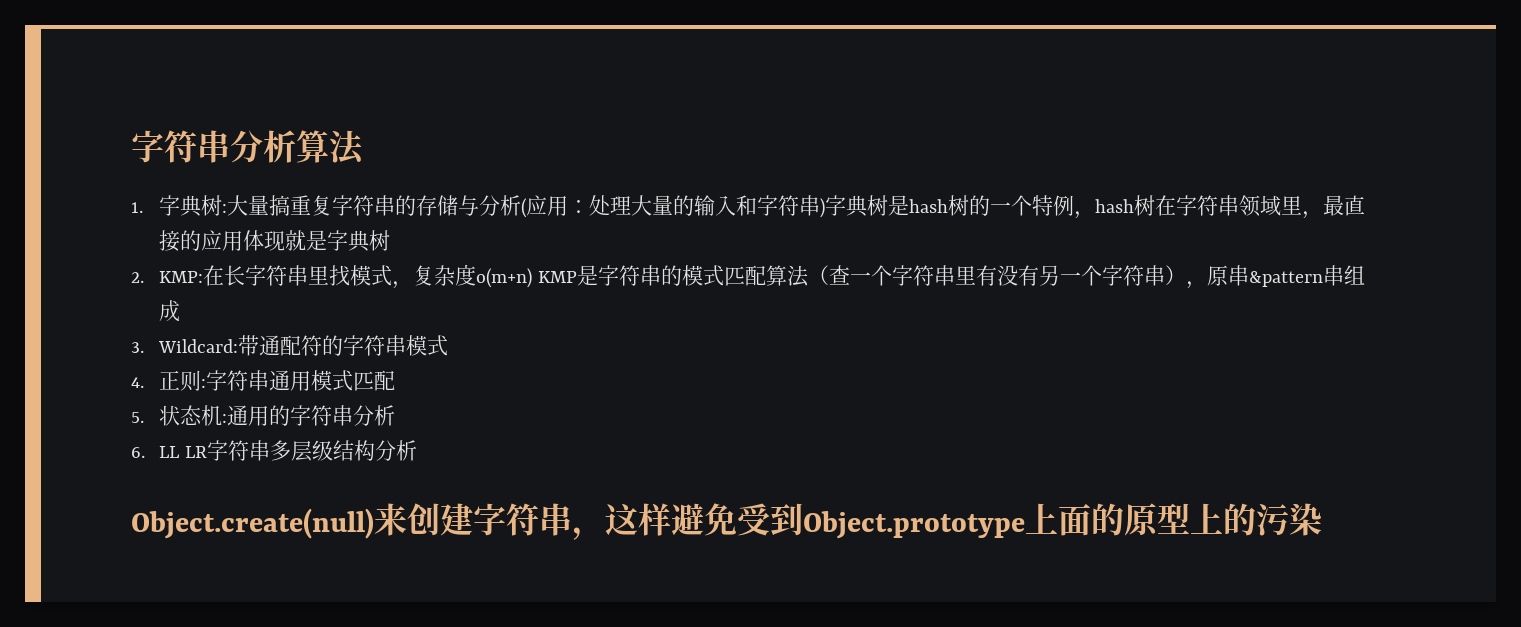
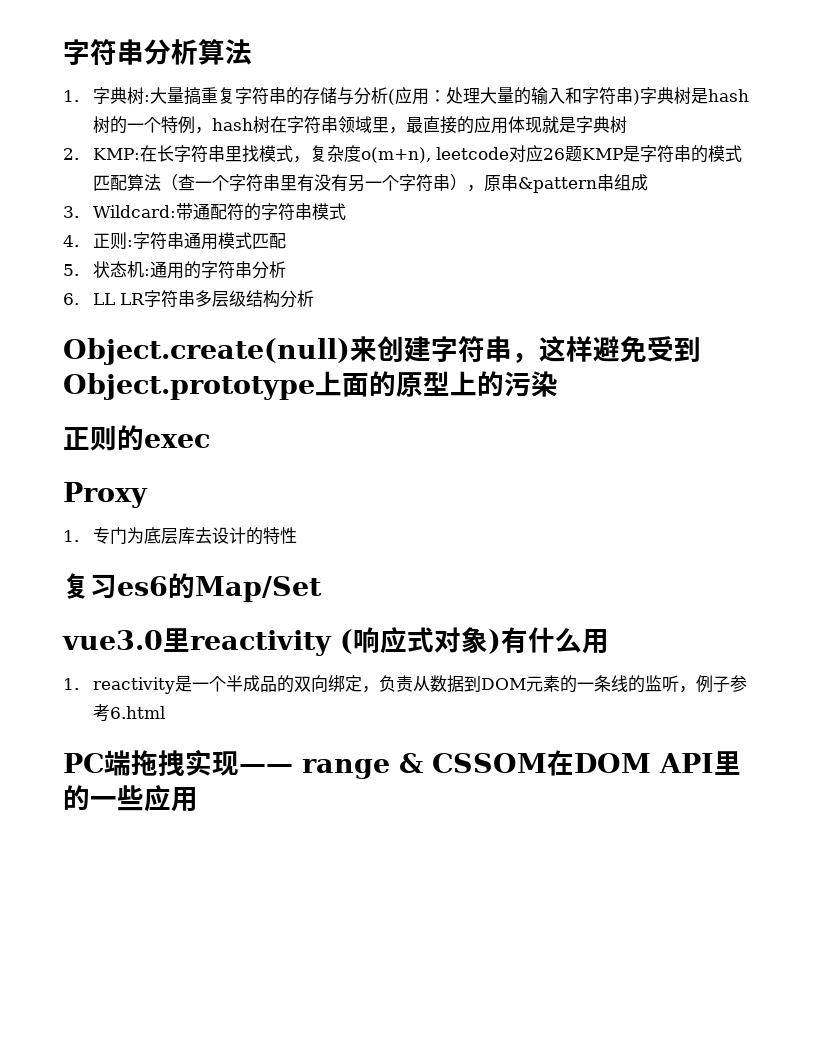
- 2. KMP:在长字符串里找模式，复杂度o(m+n) KMP是字符串的模式匹配算法（查一个字符串里有没有另一个字符串），原串&pattern串组成
+ 2. KMP:在长字符串里找模式，复杂度o(m+n), leetcode对应26题KMP是字符串的模式匹配算法（查一个字符串里有没有另一个字符串），原串&pattern串组成
+ 正则的exec
+ Proxy
+ 1.专门为底层库去设计的特性
+ 复习es6的Map/Set
+ vue3.0里reactivity (响应式对象)有什么用
+ 1. reactivity是一个半成品的双向绑定，负责从数据到DOM元素的一条线的监听，例子参考6.html
+ PC端拖拽实现—— range & CSSOM在DOM API里的一些应用

